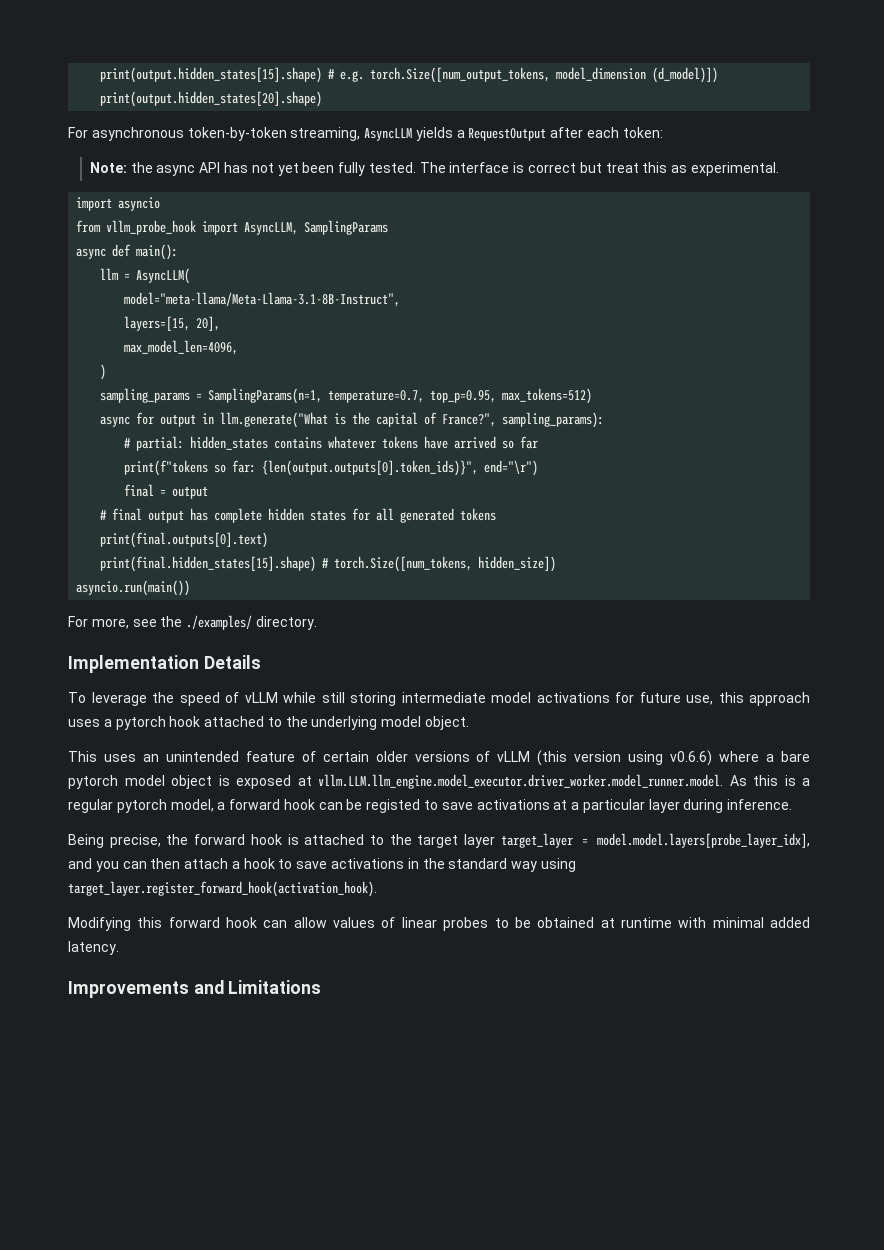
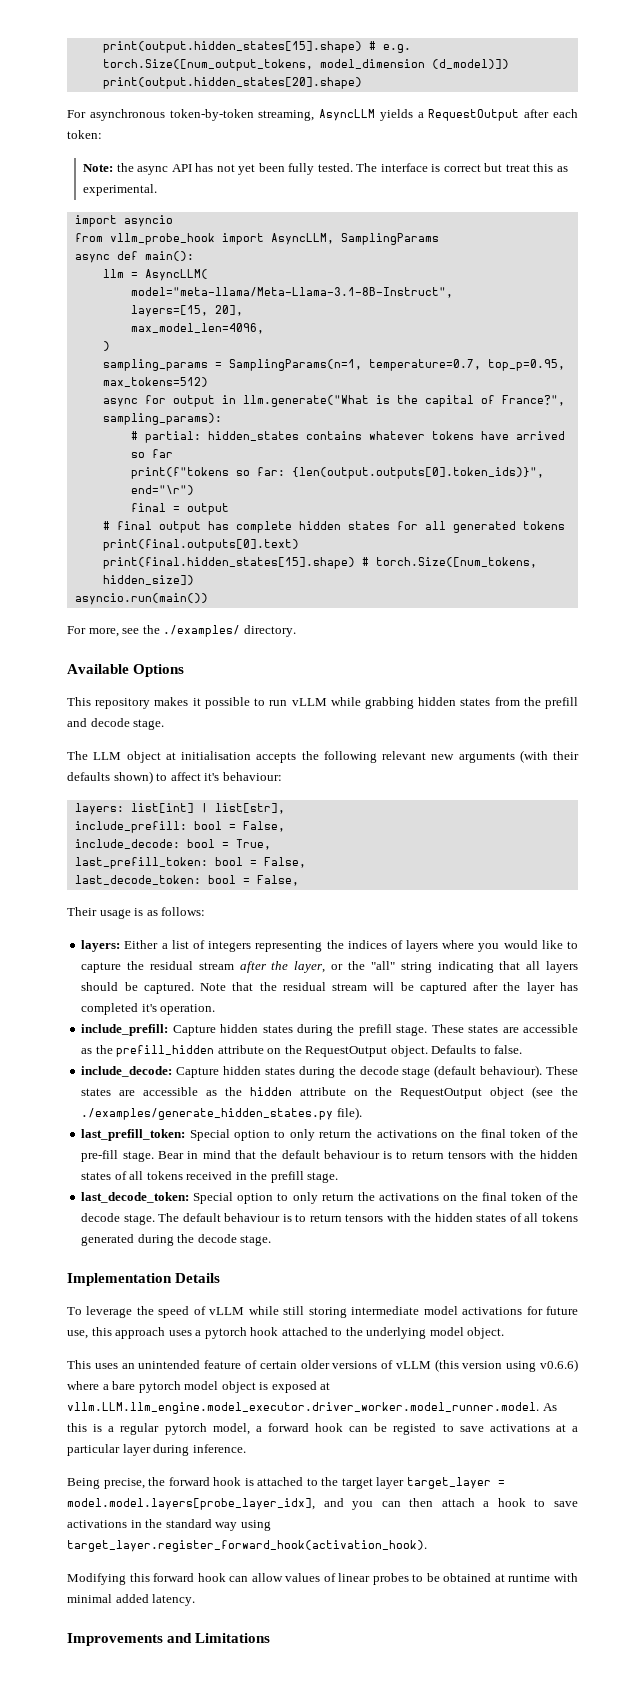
+ Available Options
+ This repository makes it possible to run vLLM while grabbing hidden states from the prefill and decode stage.
+ The LLM object at initialisation accepts the following relevant new arguments (with their defaults shown) to affect it's behaviour:
+ layers: list[int] | list[str],
+ include_prefill: bool = False,
+ include_decode: bool = True,
+ last_prefill_token: bool = False,
+ last_decode_token: bool = False,
+ Their usage is as follows:
+ layers: Either a list of integers representing the indices of layers where you would like to capture the residual stream after the layer, or the "all" string indicating that all layers should be captured. Note that the residual stream will be captured after the layer has completed it's operation.
+ include_prefill: Capture hidden states during the prefill stage. These states are accessible as the prefill_hidden attribute on the RequestOutput object. Defaults to false.
+ include_decode: Capture hidden states during the decode stage (default behaviour). These states are accessible as the hidden attribute on the RequestOutput object (see the ./examples/generate_hidden_states.py file).
+ last_prefill_token: Special option to only return the activations on the final token of the pre-fill stage. Bear in mind that the default behaviour is to return tensors with the hidden states of all tokens received in the prefill stage.
+ last_decode_token: Special option to only return the activations on the final token of the decode stage. The default behaviour is to return tensors with the hidden states of all tokens generated during the decode stage.

